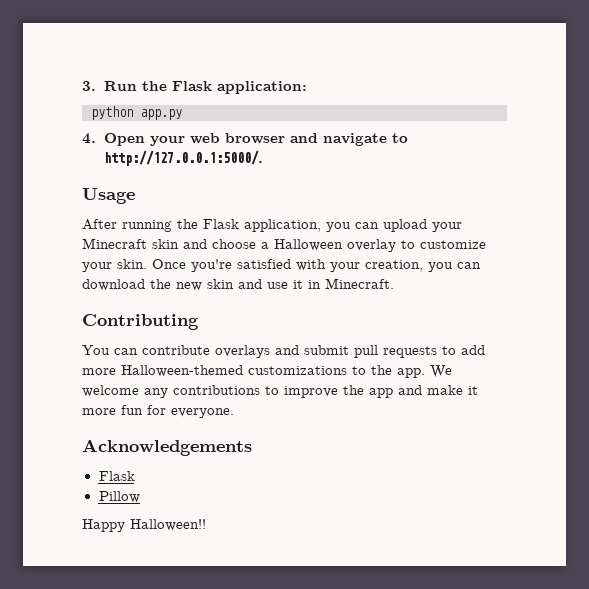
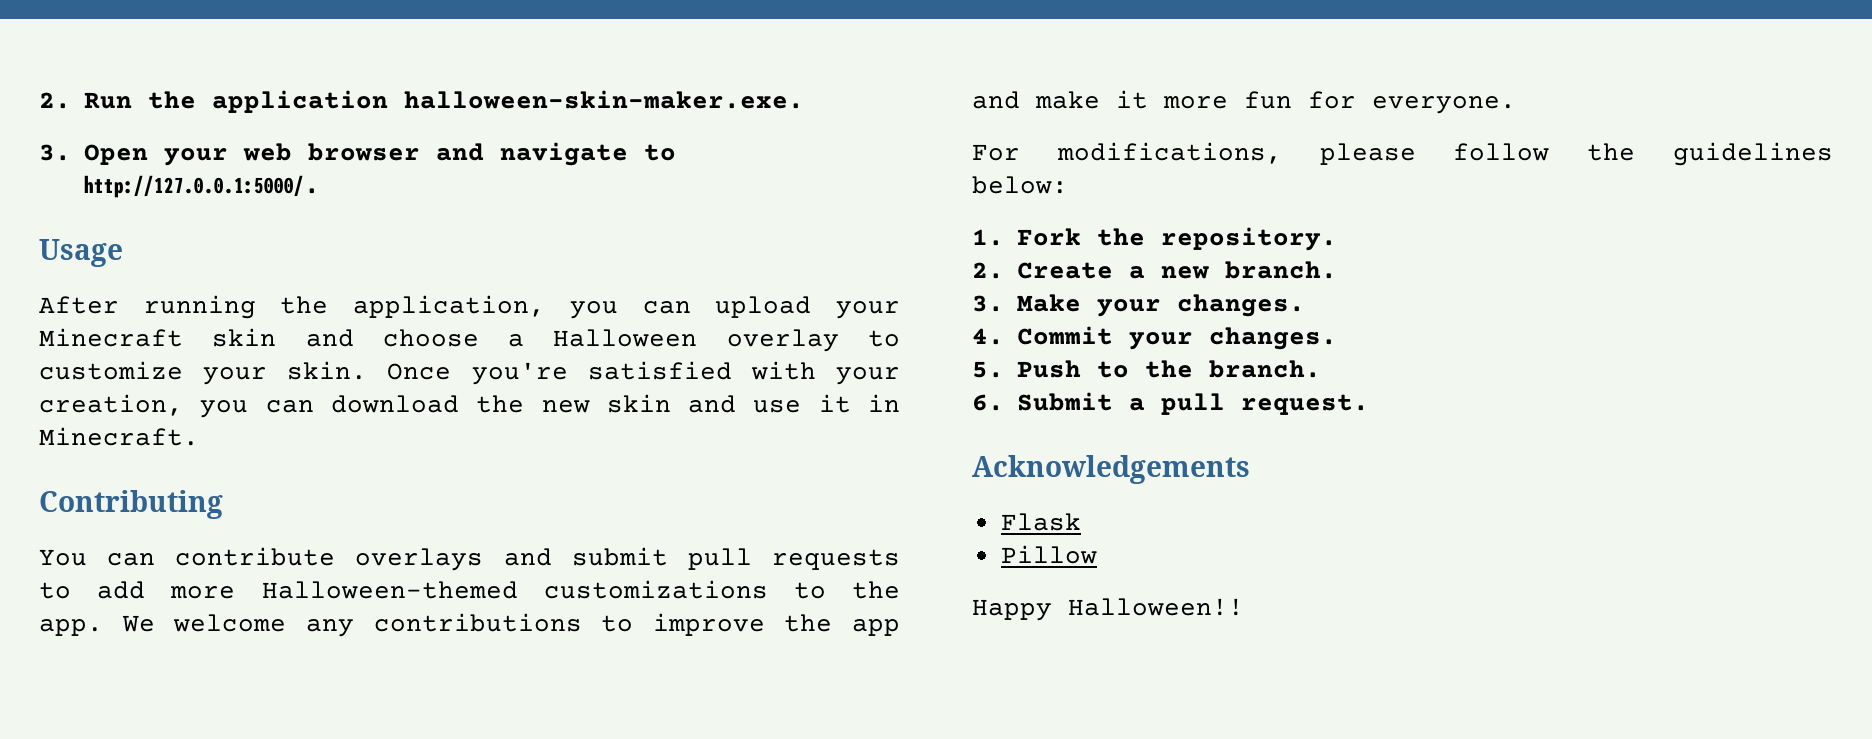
- 3. Run the Flask application:
- python app.py
- 4. Open your web browser and navigate to http://127.0.0.1:5000/.
+ 2. Run the application halloween-skin-maker.exe.
+ 3. Open your web browser and navigate to http://127.0.0.1:5000/.
- After running the Flask application, you can upload your Minecraft skin and choose a Halloween overlay to customize your skin.
+ After running the application, you can upload your Minecraft skin and choose a Halloween overlay to customize your skin.
+ For modifications, please follow the guidelines below:
+ 1. Fork the repository.
+ 2. Create a new branch.
+ 3. Make your changes.
+ 4. Commit your changes.
+ 5. Push to the branch.
+ 6. Submit a pull request.

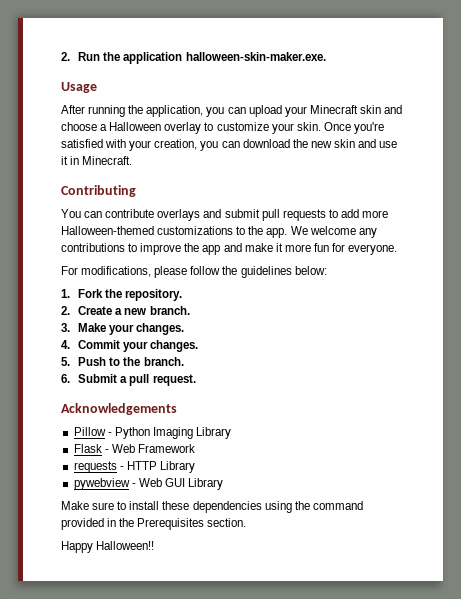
- 3. Open your web browser and navigate to http://127.0.0.1:5000/.
- Flask
- Pillow
+ Pillow - Python Imaging Library
+ Flask - Web Framework
+ requests - HTTP Library
+ pywebview - Web GUI Library
+ Make sure to install these dependencies using the command provided in the Prerequisites section.

